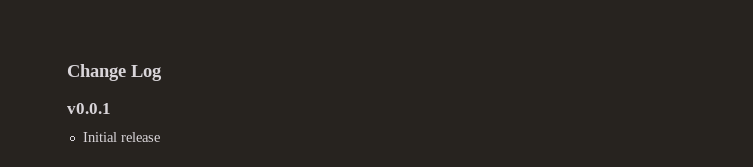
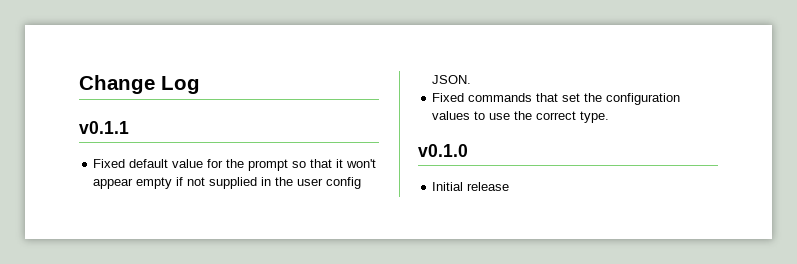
- v0.0.1
+ v0.1.1
+ Fixed default value for the prompt so that it won't appear empty if not supplied in the user config JSON.
+ Fixed commands that set the configuration values to use the correct type.
+ v0.1.0

